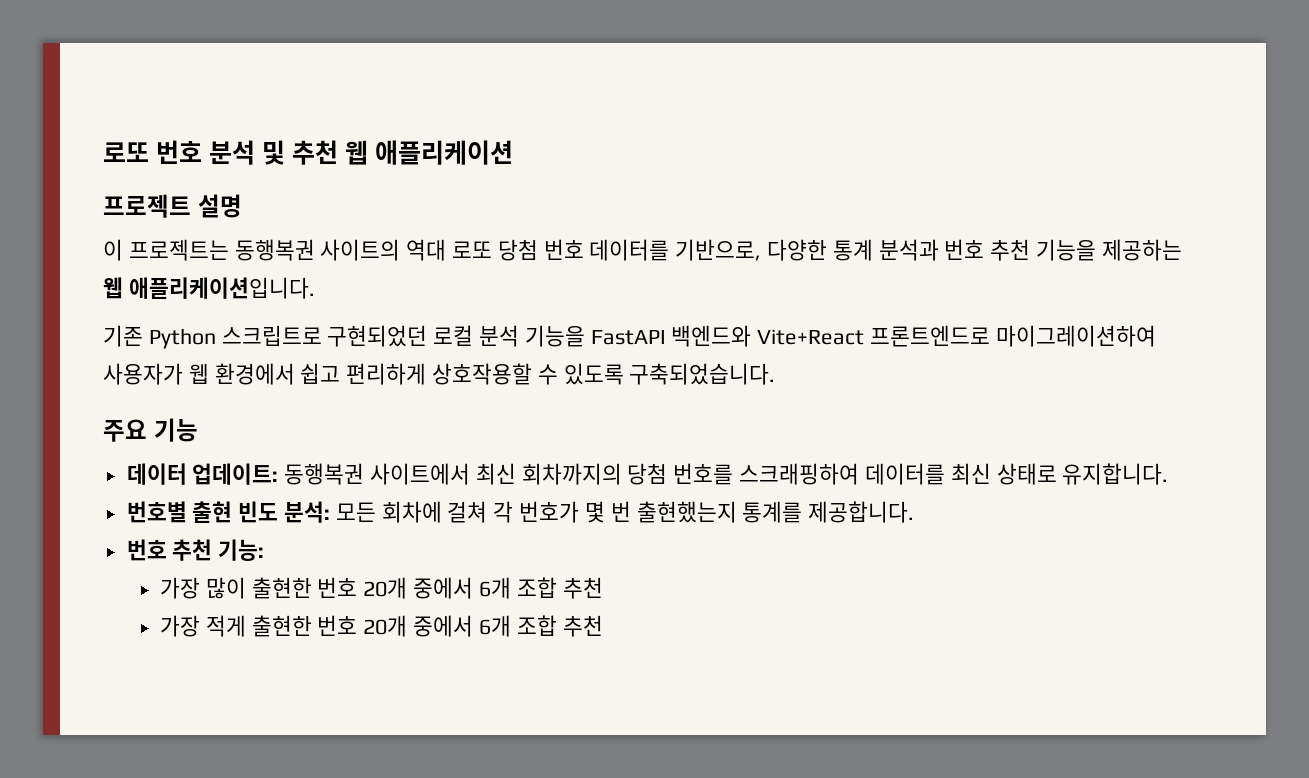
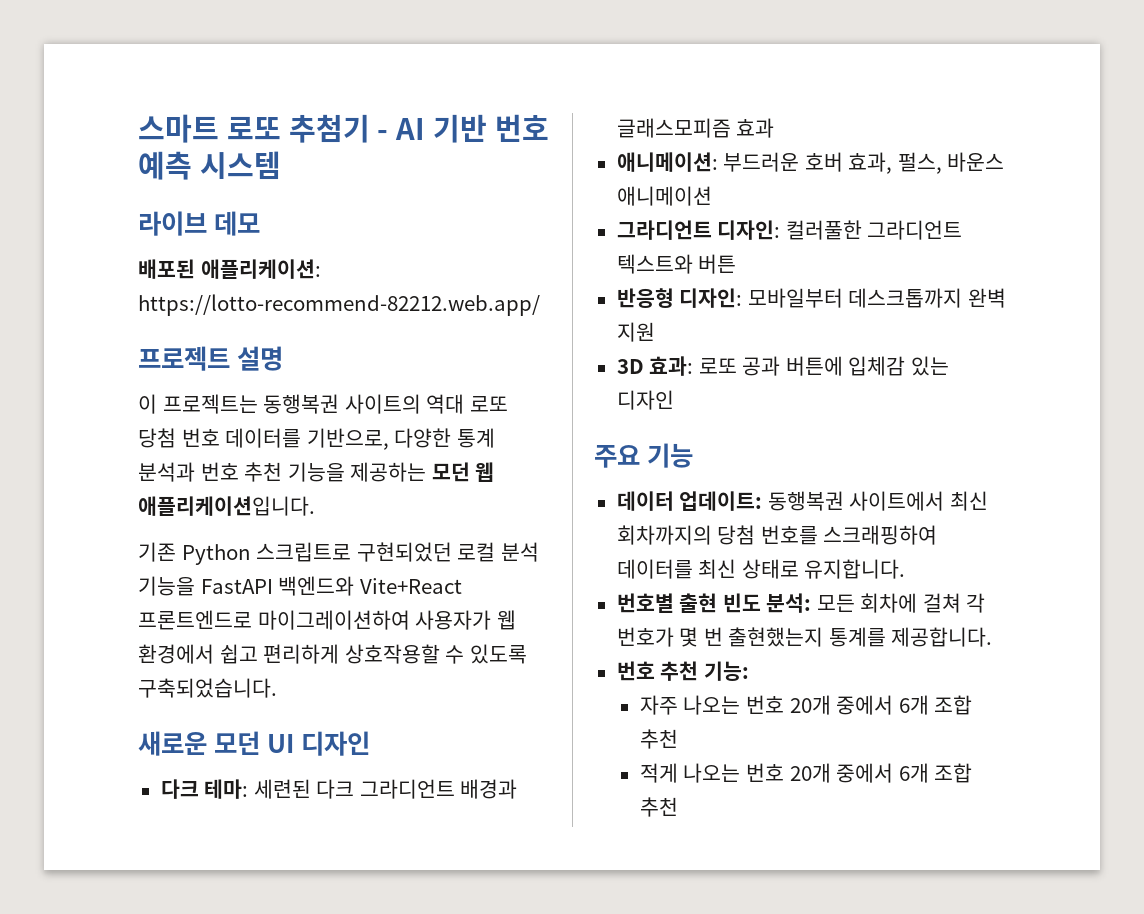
- 로또 번호 분석 및 추천 웹 애플리케이션
+ 스마트 로또 추첨기 - AI 기반 번호 예측 시스템
+ 라이브 데모
+ 배포된 애플리케이션: https://lotto-recommend-82212.web.app/
- 이 프로젝트는 동행복권 사이트의 역대 로또 당첨 번호 데이터를 기반으로, 다양한 통계 분석과 번호 추천 기능을 제공하는 웹 애플리케이션입니다.
+ 이 프로젝트는 동행복권 사이트의 역대 로또 당첨 번호 데이터를 기반으로, 다양한 통계 분석과 번호 추천 기능을 제공하는 모던 웹 애플리케이션입니다.
+ 새로운 모던 UI 디자인
+ 다크 테마: 세련된 다크 그라디언트 배경과 글래스모피즘 효과
+ 애니메이션: 부드러운 호버 효과, 펄스, 바운스 애니메이션
+ 그라디언트 디자인: 컬러풀한 그라디언트 텍스트와 버튼
+ 반응형 디자인: 모바일부터 데스크톱까지 완벽 지원
+ 3D 효과: 로또 공과 버튼에 입체감 있는 디자인
- 가장 많이 출현한 번호 20개 중에서 6개 조합 추천
+ 자주 나오는 번호 20개 중에서 6개 조합 추천
- 가장 적게 출현한 번호 20개 중에서 6개 조합 추천
+ 적게 나오는 번호 20개 중에서 6개 조합 추천

